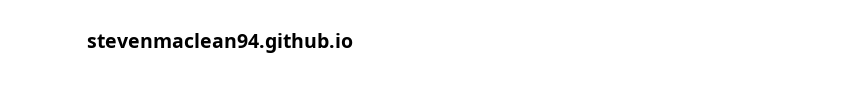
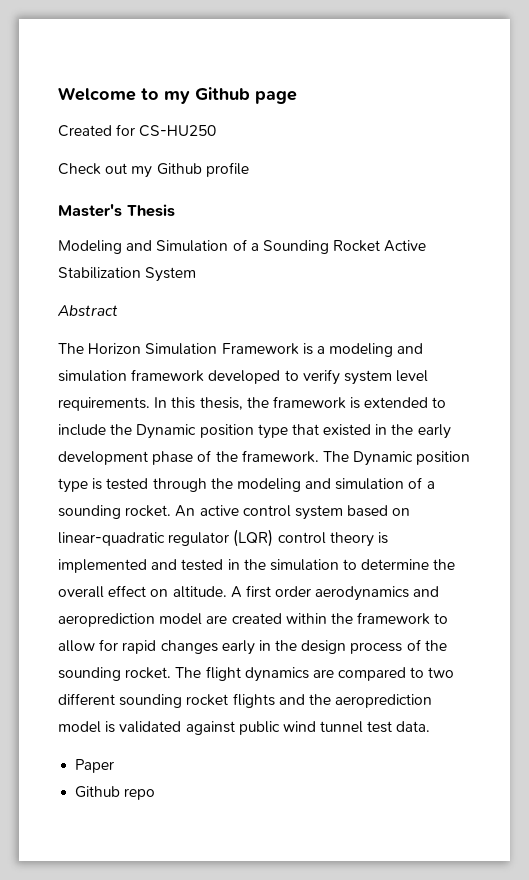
- stevenmaclean94.github.io
+ Welcome to my Github page
+ Created for CS-HU250
+ Check out my Github profile
+ Master's Thesis
+ Modeling and Simulation of a Sounding Rocket Active Stabilization System
+ Abstract
+ The Horizon Simulation Framework is a modeling and simulation framework developed to verify system level requirements. In this thesis, the framework is extended to include the Dynamic position type that existed in the early development phase of the framework. The Dynamic position type is tested through the modeling and simulation of a sounding rocket. An active control system based on linear-quadratic regulator (LQR) control theory is implemented and tested in the simulation to determine the overall effect on altitude. A first order aerodynamics and aeroprediction model are created within the framework to allow for rapid changes early in the design process of the sounding rocket. The flight dynamics are compared to two different sounding rocket flights and the aeroprediction model is validated against public wind tunnel test data.
+ Paper
+ Github repo

